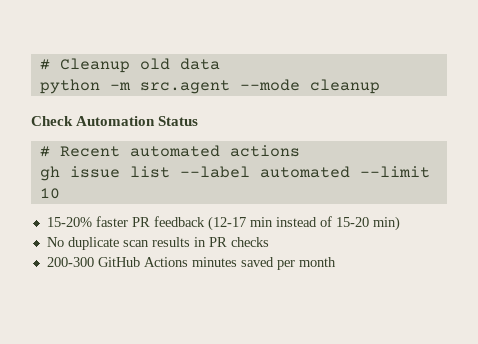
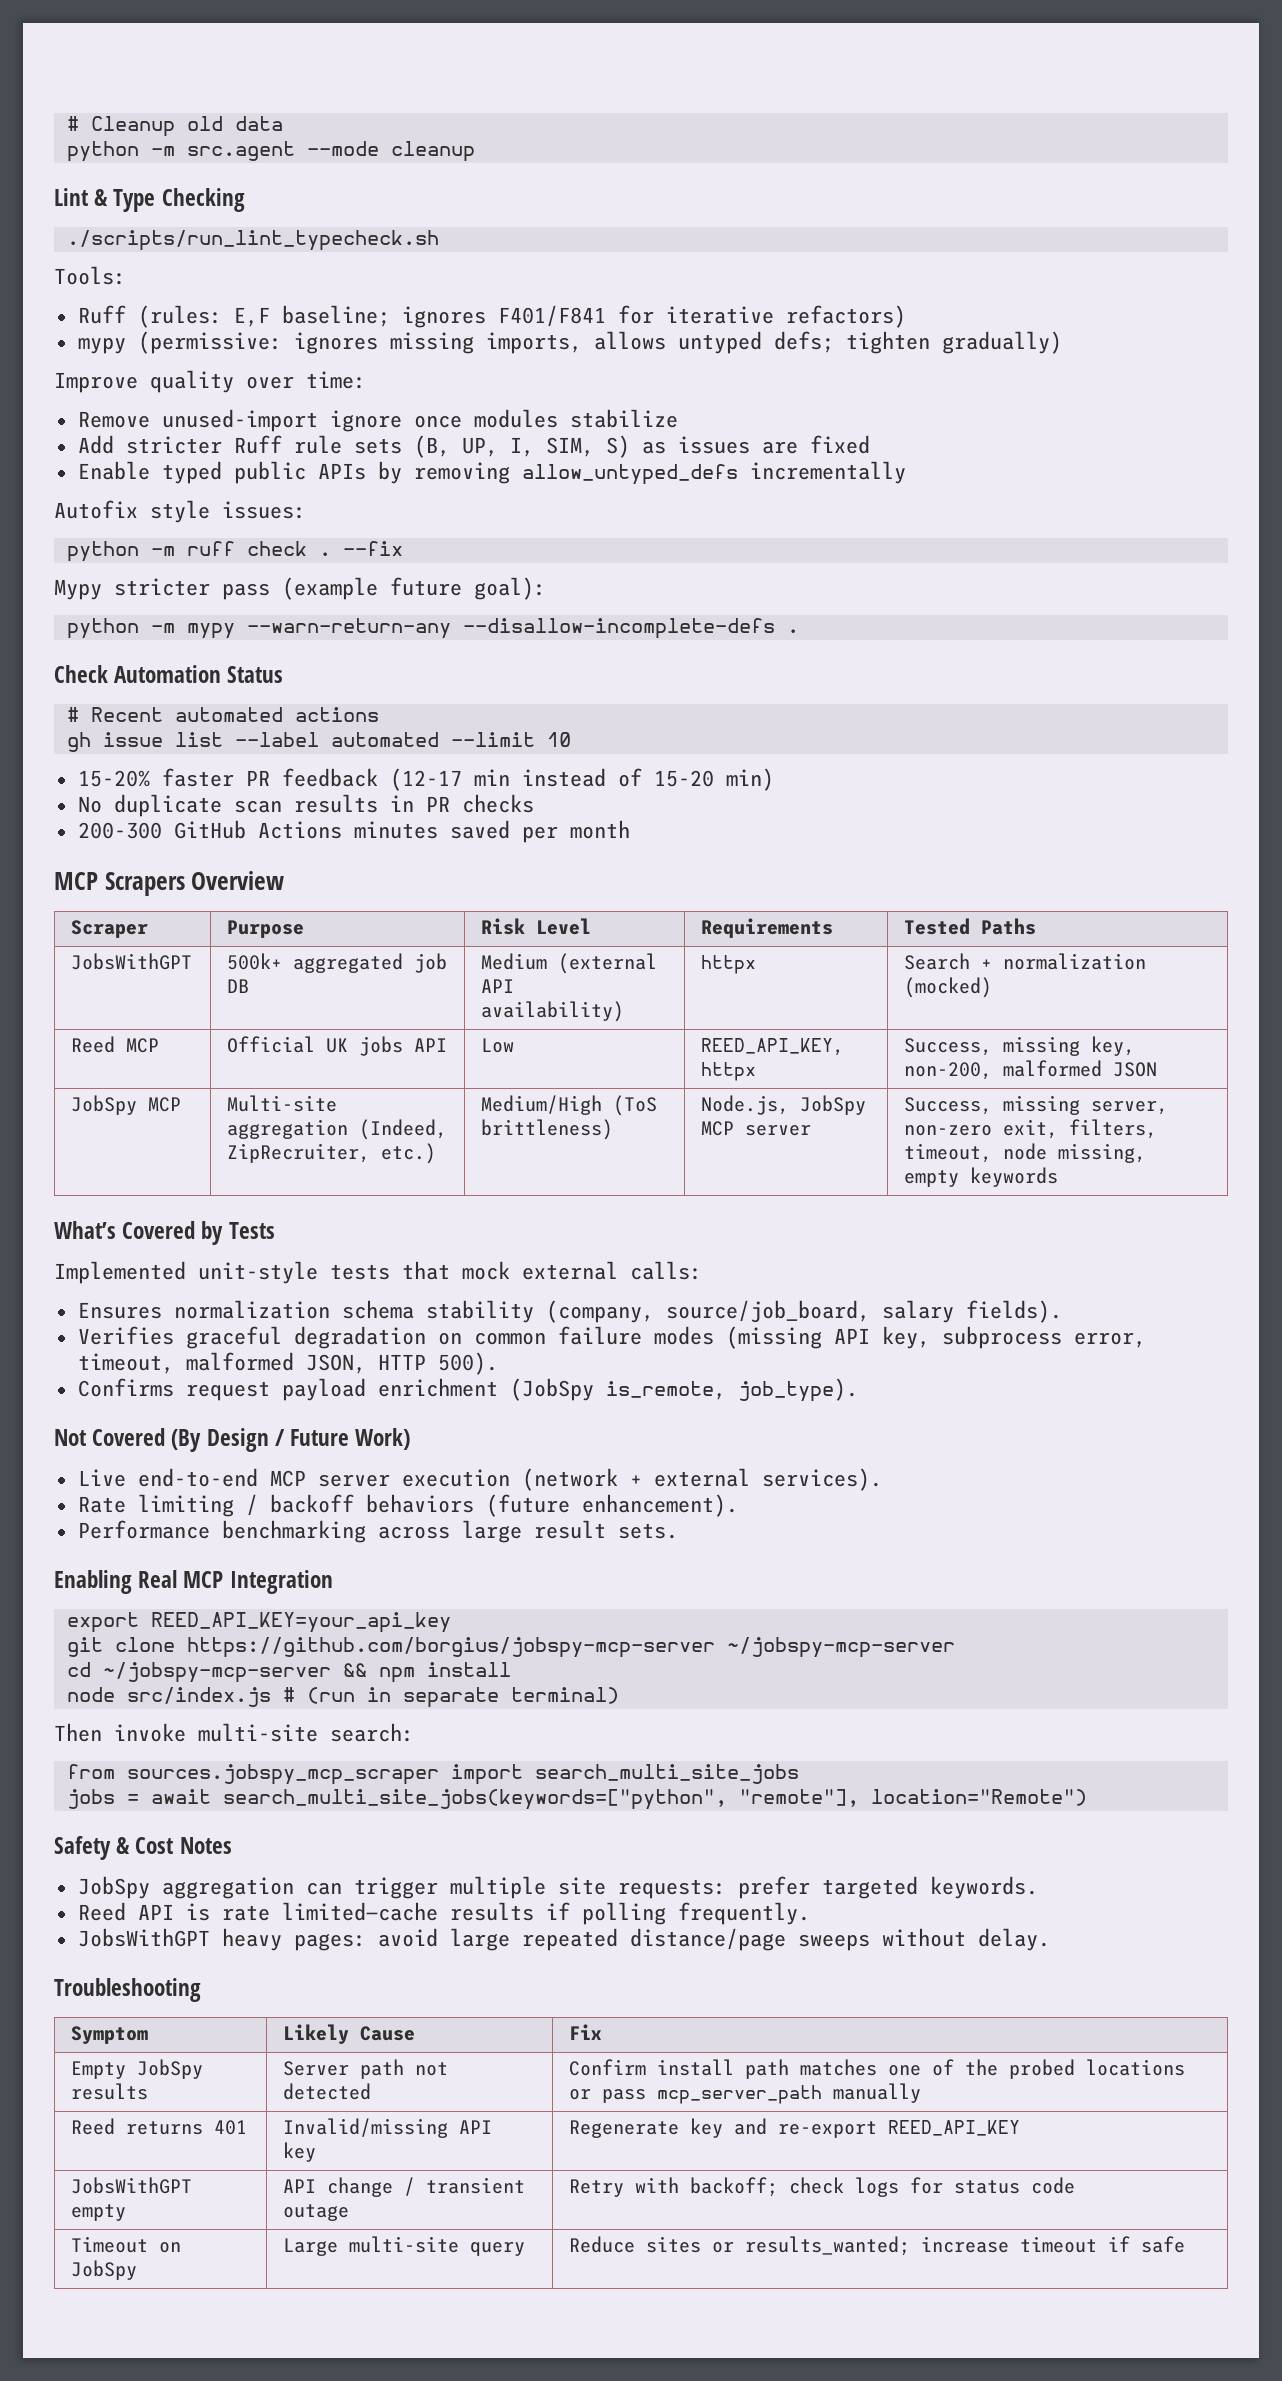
+ Lint & Type Checking
+ ./scripts/run_lint_typecheck.sh
+ Tools:
+ Ruff (rules: E,F baseline; ignores F401/F841 for iterative refactors)
+ mypy (permissive: ignores missing imports, allows untyped defs; tighten gradually)
+ Improve quality over time:
+ Remove unused-import ignore once modules stabilize
+ Add stricter Ruff rule sets (B, UP, I, SIM, S) as issues are fixed
+ Enable typed public APIs by removing allow_untyped_defs incrementally
+ Autofix style issues:
+ python -m ruff check . --fix
+ Mypy stricter pass (example future goal):
+ python -m mypy --warn-return-any --disallow-incomplete-defs .
+ MCP Scrapers Overview
+ Scraper | Purpose | Risk Level | Requirements | Tested Paths
+ JobsWithGPT | 500k+ aggregated job DB | Medium (external API availability) | httpx | Search + normalization (mocked)
+ Reed MCP | Official UK jobs API | Low | REED_API_KEY, httpx | Success, missing key, non-200, malformed JSON
+ JobSpy MCP | Multi-site aggregation (Indeed, ZipRecruiter, etc.) | Medium/High (ToS brittleness) | Node.js, JobSpy MCP server | Success, missing server, non-zero exit, filters, timeout, node missing, empty keywords
+ What’s Covered by Tests
+ Implemented unit-style tests that mock external calls:
+ Ensures normalization schema stability (company, source/job_board, salary fields).
+ Verifies graceful degradation on common failure modes (missing API key, subprocess error, timeout, malformed JSON, HTTP 500).
+ Confirms request payload enrichment (JobSpy is_remote, job_type).
+ Not Covered (By Design / Future Work)
+ Live end-to-end MCP server execution (network + external services).
+ Rate limiting / backoff behaviors (future enhancement).
+ Performance benchmarking across large result sets.
+ Enabling Real MCP Integration
+ export REED_API_KEY=your_api_key
+ git clone https://github.com/borgius/jobspy-mcp-server ~/jobspy-mcp-server
+ cd ~/jobspy-mcp-server && npm install
+ node src/index.js # (run in separate terminal)
+ Then invoke multi-site search:
+ from sources.jobspy_mcp_scraper import search_multi_site_jobs
+ jobs = await search_multi_site_jobs(keywords=["python", "remote"], location="Remote")
+ Safety & Cost Notes
+ JobSpy aggregation can trigger multiple site requests: prefer targeted keywords.
+ Reed API is rate limited—cache results if polling frequently.
+ JobsWithGPT heavy pages: avoid large repeated distance/page sweeps without delay.
+ Troubleshooting
+ Symptom | Likely Cause | Fix
+ Empty JobSpy results | Server path not detected | Confirm install path matches one of the probed locations or pass mcp_server_path manually
+ Reed returns 401 | Invalid/missing API key | Regenerate key and re-export REED_API_KEY
+ JobsWithGPT empty | API change / transient outage | Retry with backoff; check logs for status code
+ Timeout on JobSpy | Large multi-site query | Reduce sites or results_wanted; increase timeout if safe

